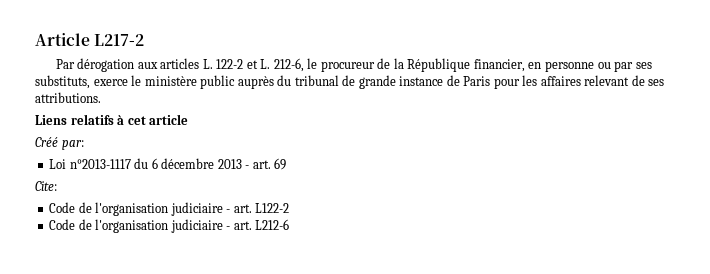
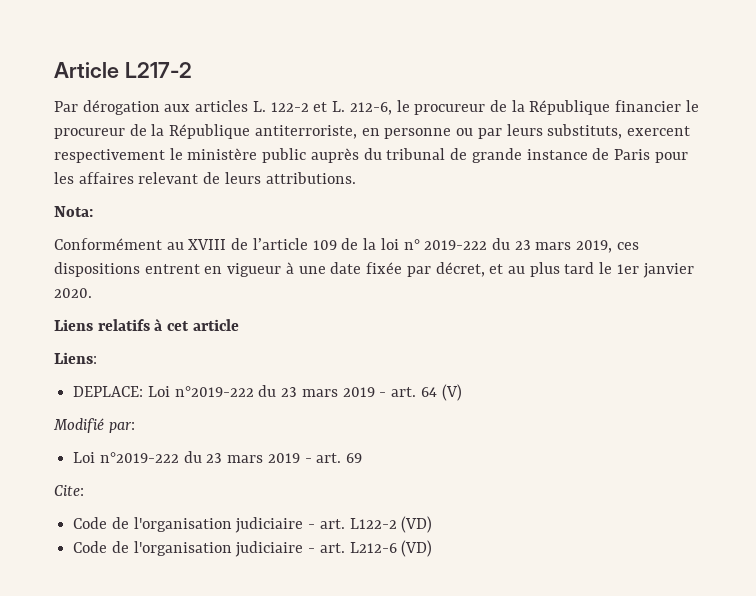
- Par dérogation aux articles L. 122-2 et L. 212-6, le procureur de la République financier, en personne ou par ses substituts, exerce le ministère public auprès du tribunal de grande instance de Paris pour les affaires relevant de ses attributions.
+ Par dérogation aux articles L. 122-2 et L. 212-6, le procureur de la République financier le procureur de la République antiterroriste, en personne ou par leurs substituts, exercent respectivement le ministère public auprès du tribunal de grande instance de Paris pour les affaires relevant de leurs attributions.
+ Nota:
+ Conformément au XVIII de l’article 109 de la loi n° 2019-222 du 23 mars 2019, ces dispositions entrent en vigueur à une date fixée par décret, et au plus tard le 1er janvier 2020.
- Créé par:
- Loi n°2013-1117 du 6 décembre 2013 - art. 69
+ Liens:
+ DEPLACE: Loi n°2019-222 du 23 mars 2019 - art. 64 (V)
+ Modifié par:
+ Loi n°2019-222 du 23 mars 2019 - art. 69
- Code de l'organisation judiciaire - art. L122-2
+ Code de l'organisation judiciaire - art. L122-2 (VD)
- Code de l'organisation judiciaire - art. L212-6
+ Code de l'organisation judiciaire - art. L212-6 (VD)

